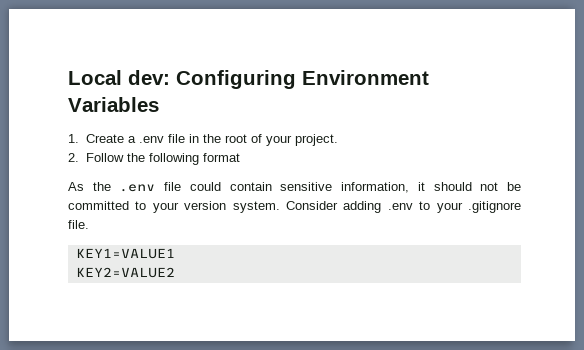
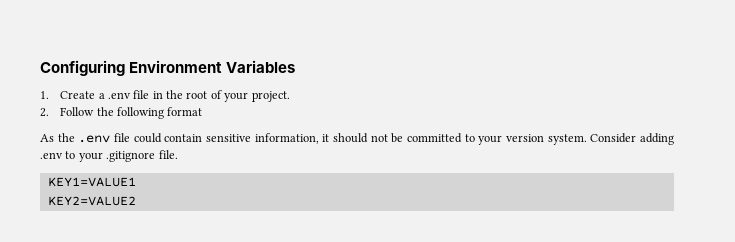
- Local dev: Configuring Environment Variables
+ Configuring Environment Variables

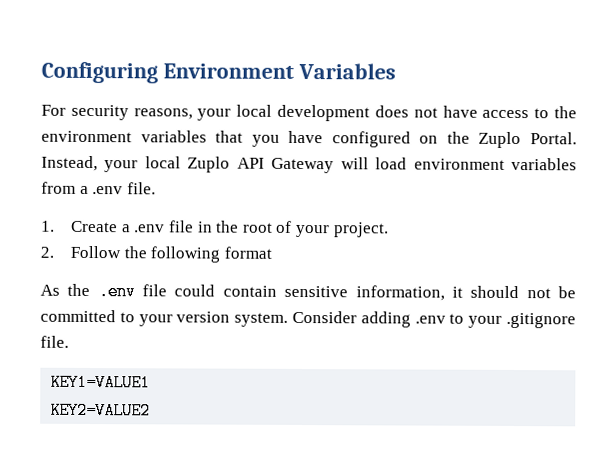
+ For security reasons, your local development does not have access to the environment variables that you have configured on the Zuplo Portal. Instead, your local Zuplo API Gateway will load environment variables from a .env file.

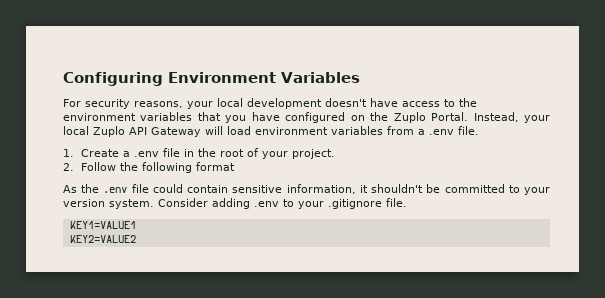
- For security reasons, your local development does not have access to the environment variables that you have configured on the Zuplo Portal.
+ For security reasons, your local development doesn't have access to the environment variables that you have configured on the Zuplo Portal.
- As the .env file could contain sensitive information, it should not be committed to your version system.
+ As the .env file could contain sensitive information, it shouldn't be committed to your version system.

